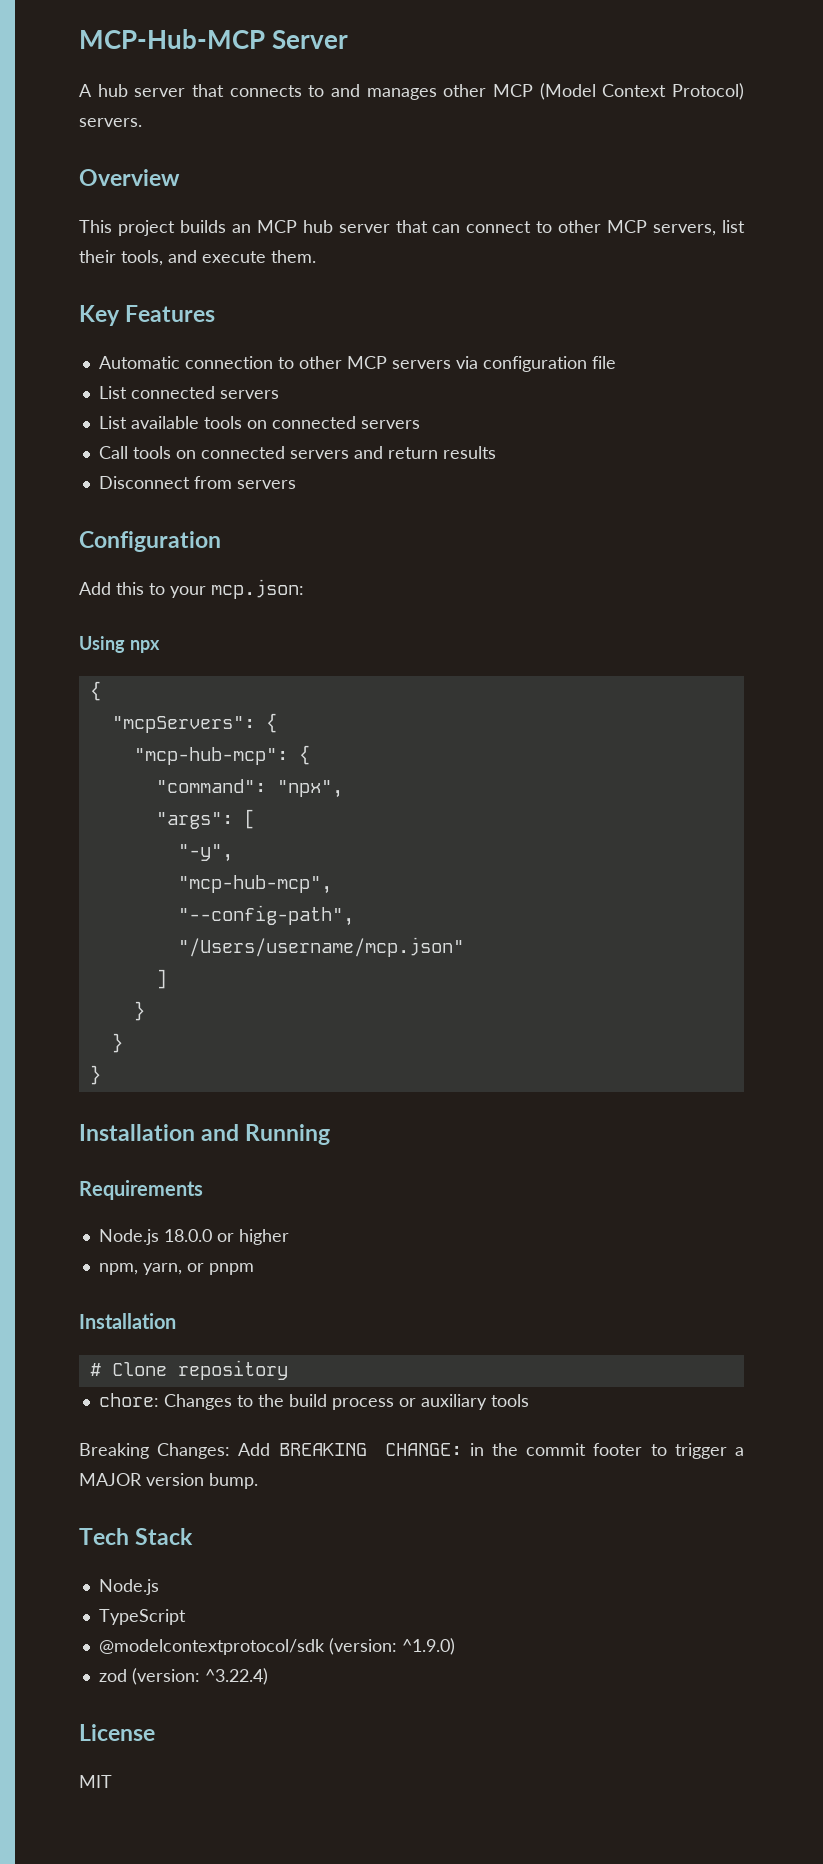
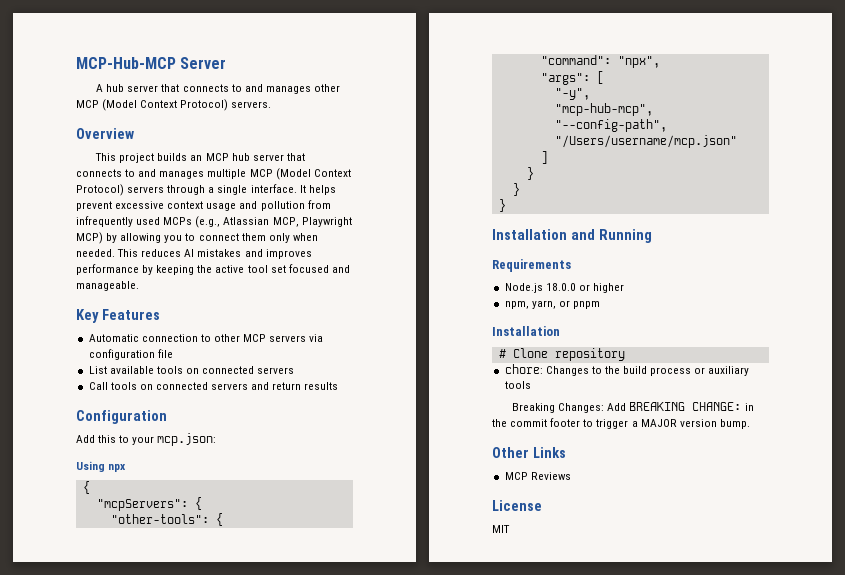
- This project builds an MCP hub server that can connect to other MCP servers, list their tools, and execute them.
+ This project builds an MCP hub server that connects to and manages multiple MCP (Model Context Protocol) servers through a single interface. It helps prevent excessive context usage and pollution from infrequently used MCPs (e.g., Atlassian MCP, Playwright MCP) by allowing you to connect them only when needed. This reduces AI mistakes and improves performance by keeping the active tool set focused and manageable.
- List connected servers
- Disconnect from servers
- "mcp-hub-mcp": {
+ "other-tools": {
- Tech Stack
- Node.js
- TypeScript
- @modelcontextprotocol/sdk (version: ^1.9.0)
- zod (version: ^3.22.4)
+ Other Links
+ MCP Reviews

